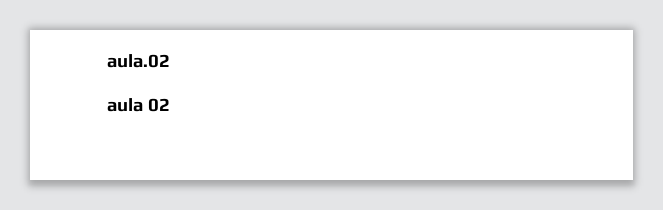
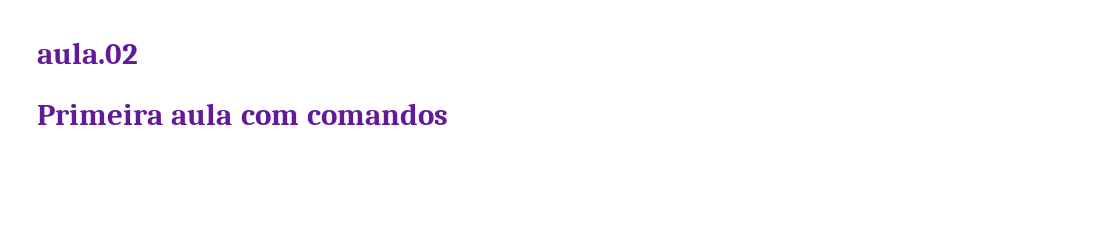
- aula 02
+ Primeira aula com comandos

